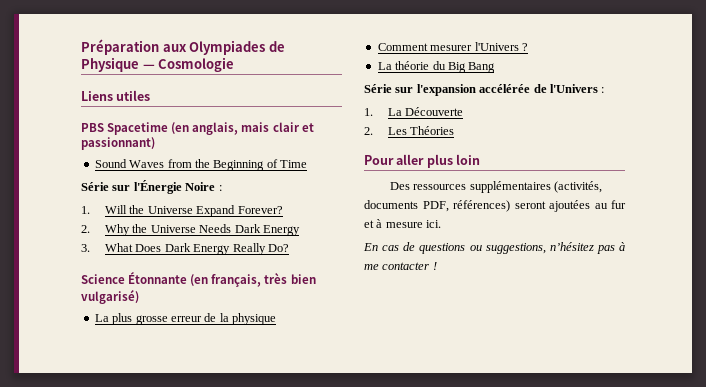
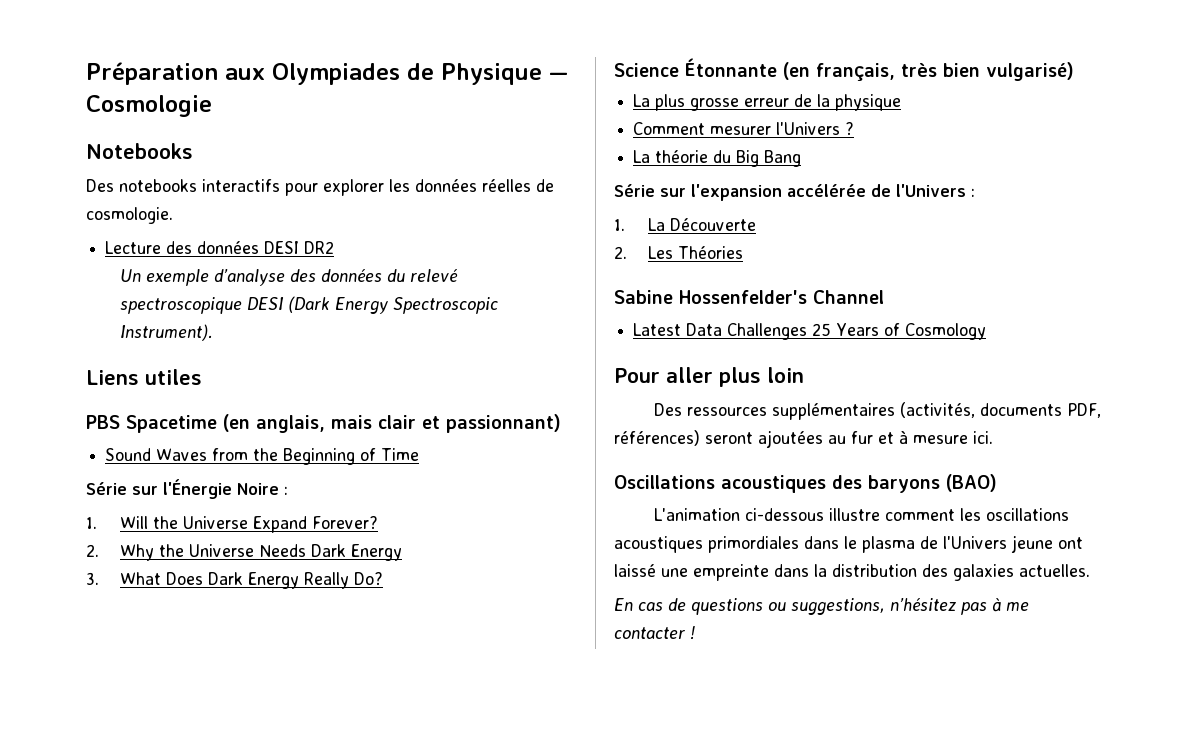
+ Notebooks
+ Des notebooks interactifs pour explorer les données réelles de cosmologie.
+ Lecture des données DESI DR2
+ Un exemple d’analyse des données du relevé spectroscopique DESI (Dark Energy Spectroscopic Instrument).
+ Sabine Hossenfelder's Channel
+ Latest Data Challenges 25 Years of Cosmology
+ Oscillations acoustiques des baryons (BAO)
+ L'animation ci-dessous illustre comment les oscillations acoustiques primordiales dans le plasma de l'Univers jeune ont laissé une empreinte dans la distribution des galaxies actuelles.

